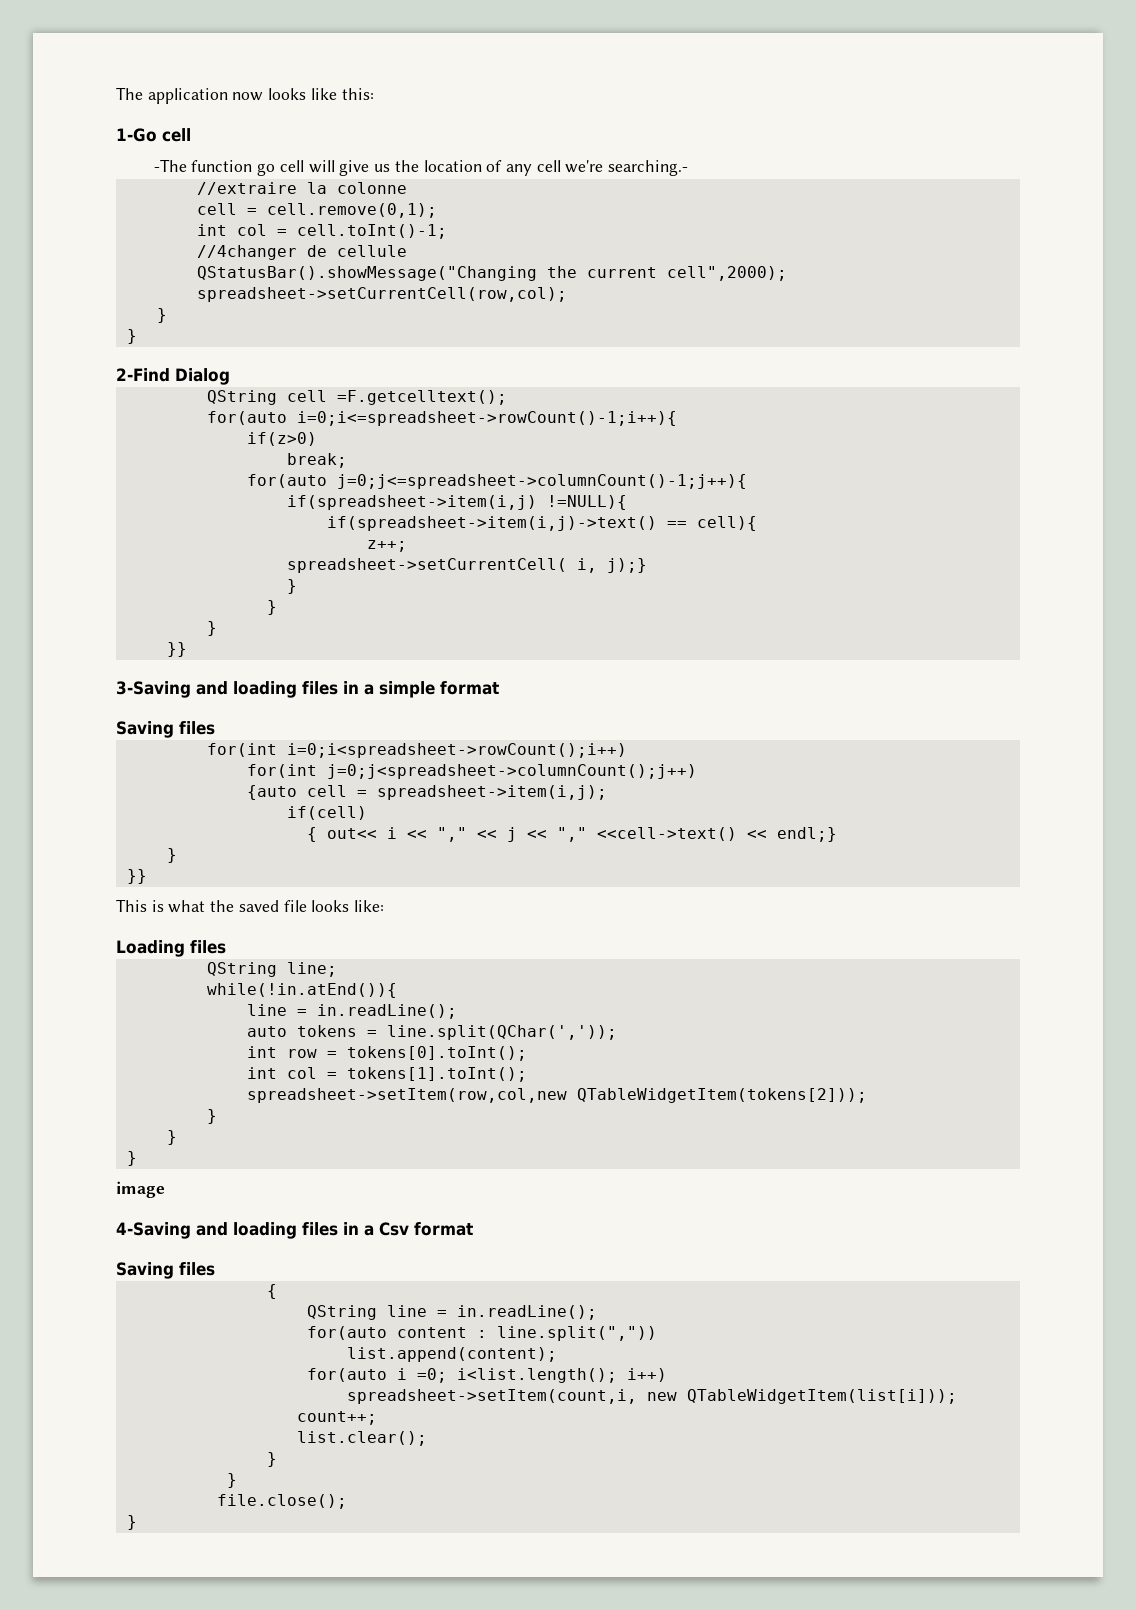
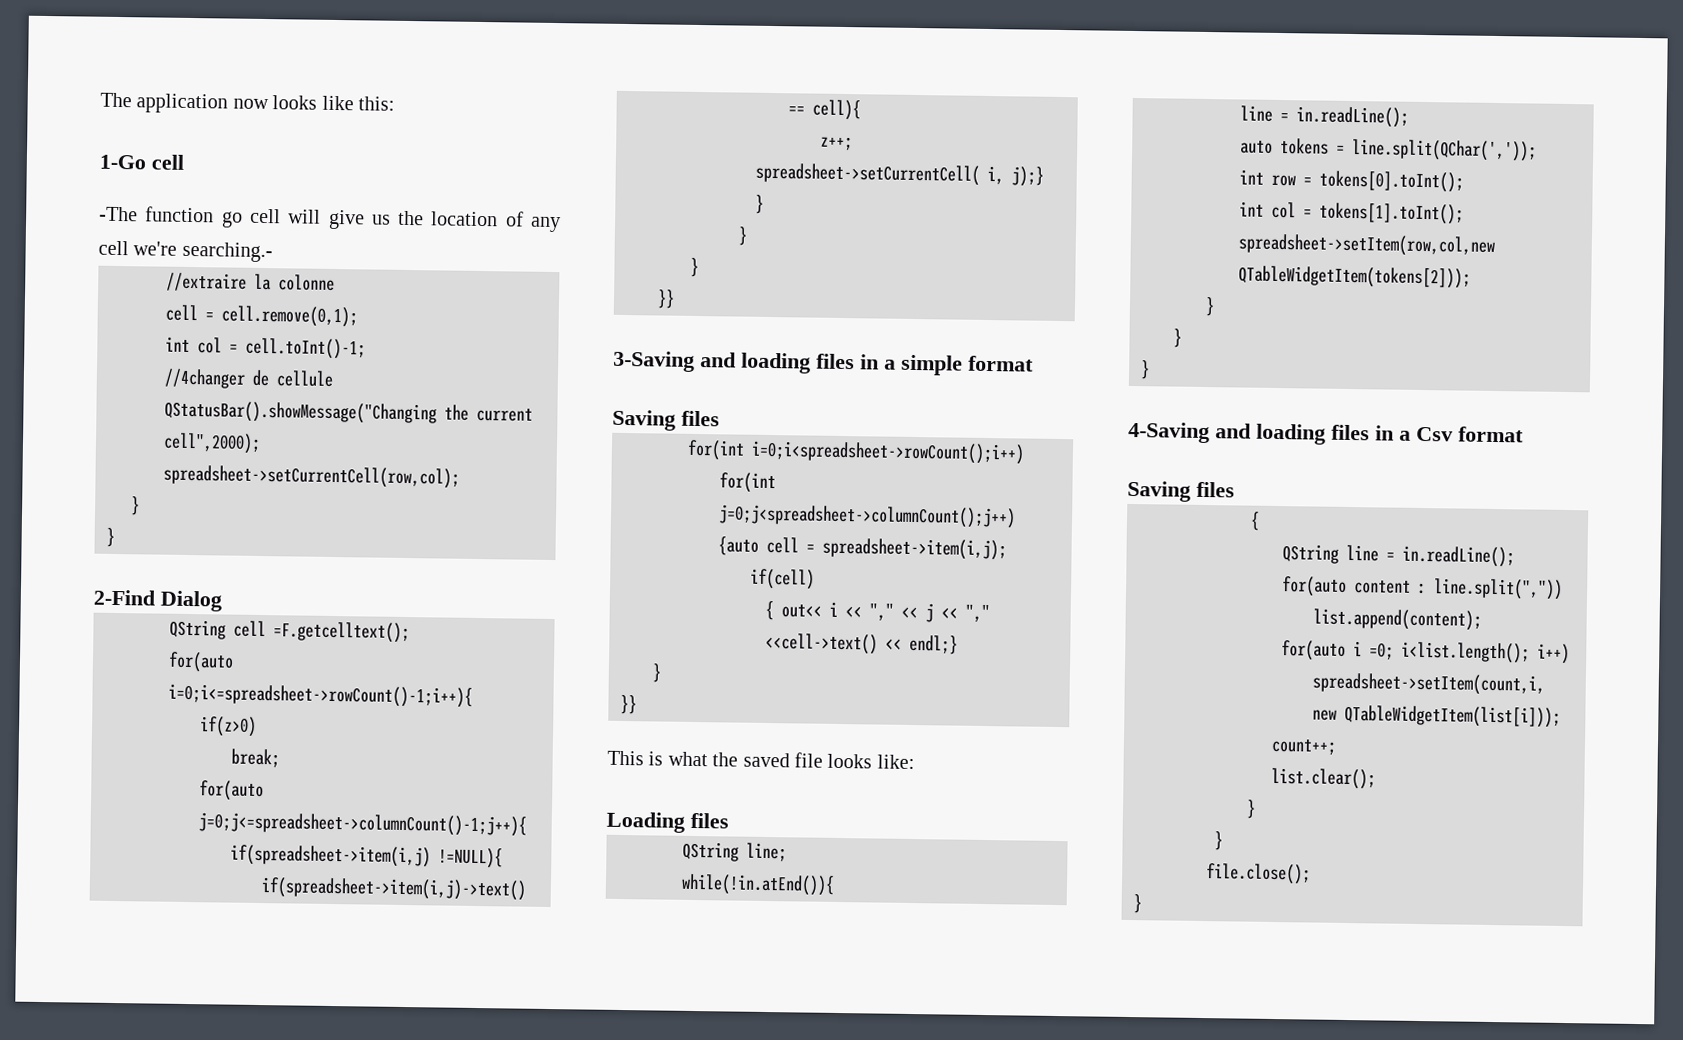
- image

